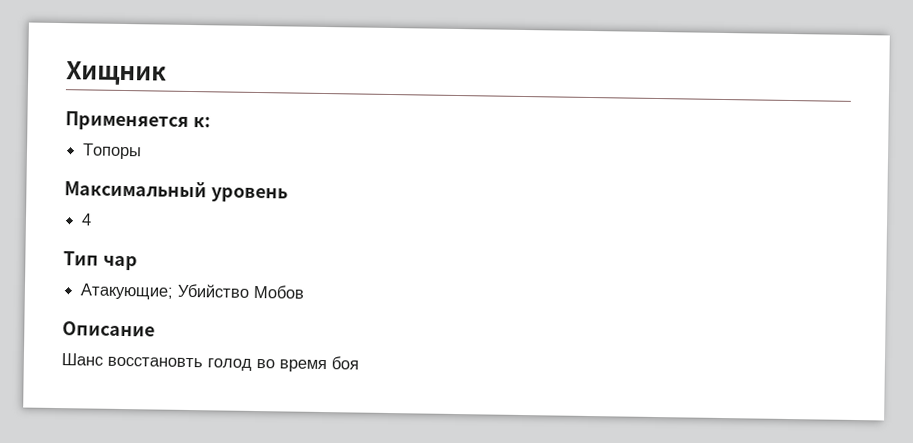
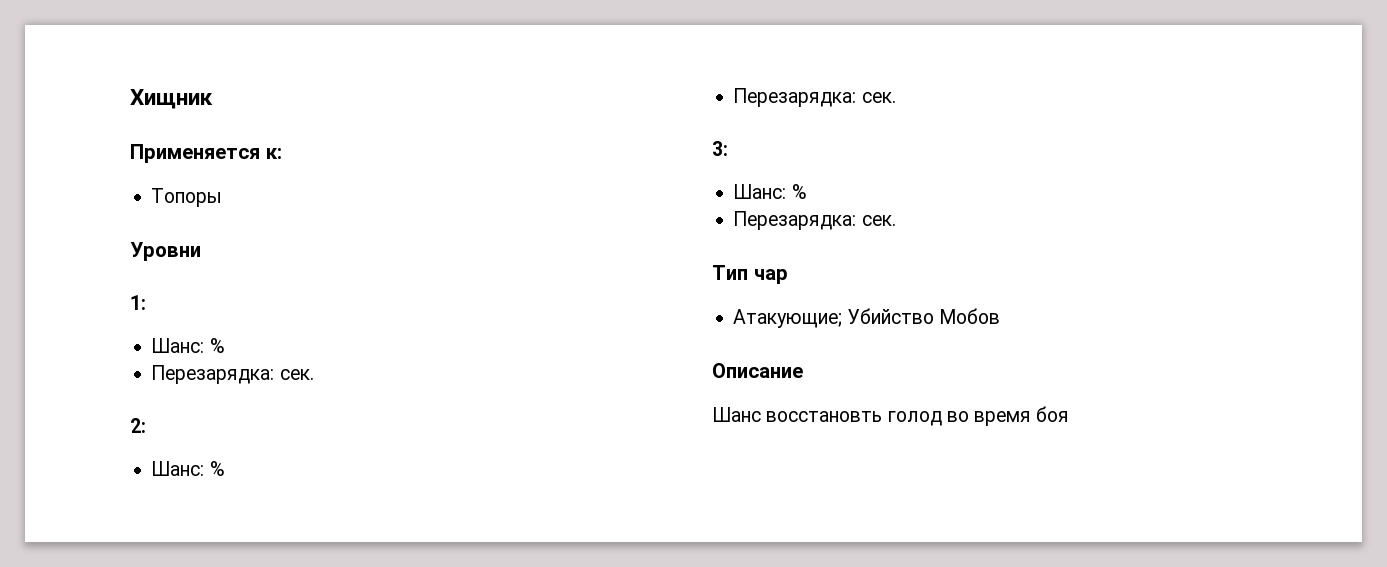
- Максимальный уровень
- 4
+ Уровни
+ 1:
+ Шанс: %
+ Перезарядка: сек.
+ 2:
+ Шанс: %
+ Перезарядка: сек.
+ 3:
+ Шанс: %
+ Перезарядка: сек.

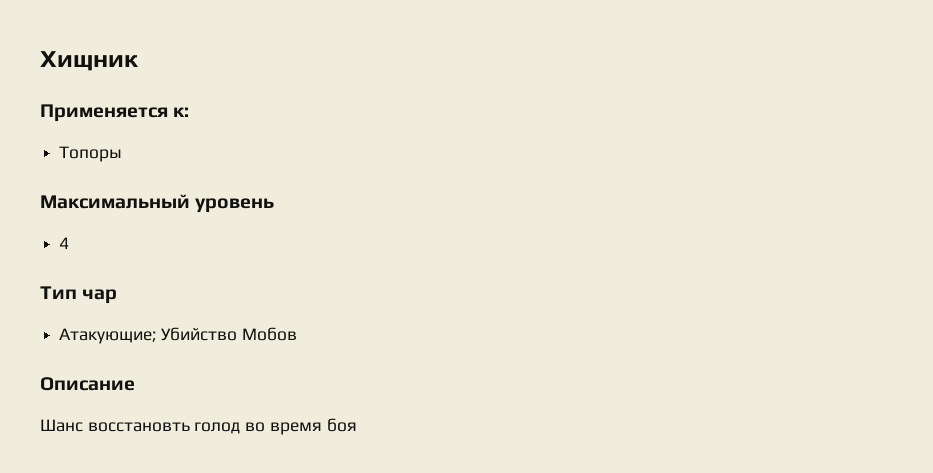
- Уровни
- 1:
- Шанс: %
- Перезарядка: сек.
- 2:
- Шанс: %
- Перезарядка: сек.
- 3:
- Шанс: %
- Перезарядка: сек.
+ Максимальный уровень
+ 4

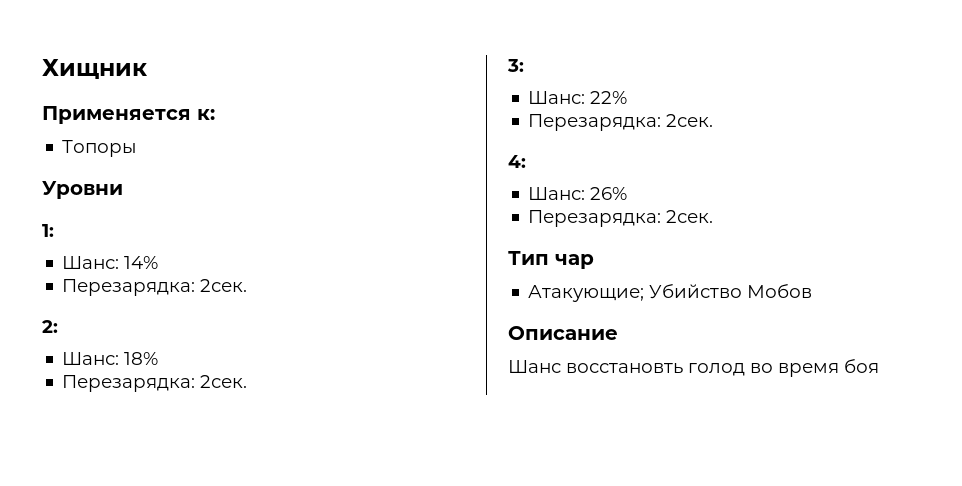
- Максимальный уровень
- 4
+ Уровни
+ 1:
+ Шанс: 14%
+ Перезарядка: 2сек.
+ 2:
+ Шанс: 18%
+ Перезарядка: 2сек.
+ 3:
+ Шанс: 22%
+ Перезарядка: 2сек.
+ 4:
+ Шанс: 26%
+ Перезарядка: 2сек.

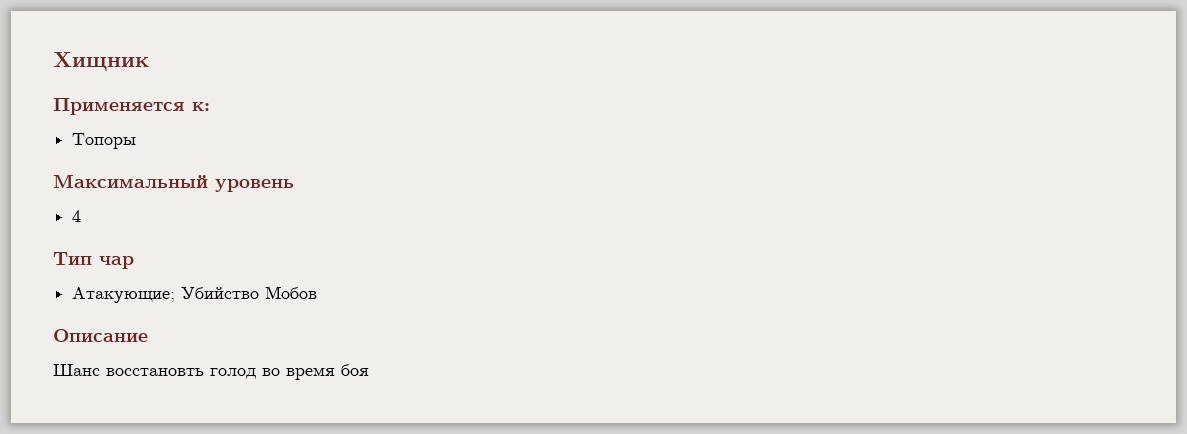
- Уровни
- 1:
- Шанс: 14%
- Перезарядка: 2сек.
- 2:
- Шанс: 18%
- Перезарядка: 2сек.
- 3:
- Шанс: 22%
- Перезарядка: 2сек.
- 4:
- Шанс: 26%
- Перезарядка: 2сек.
+ Максимальный уровень
+ 4

